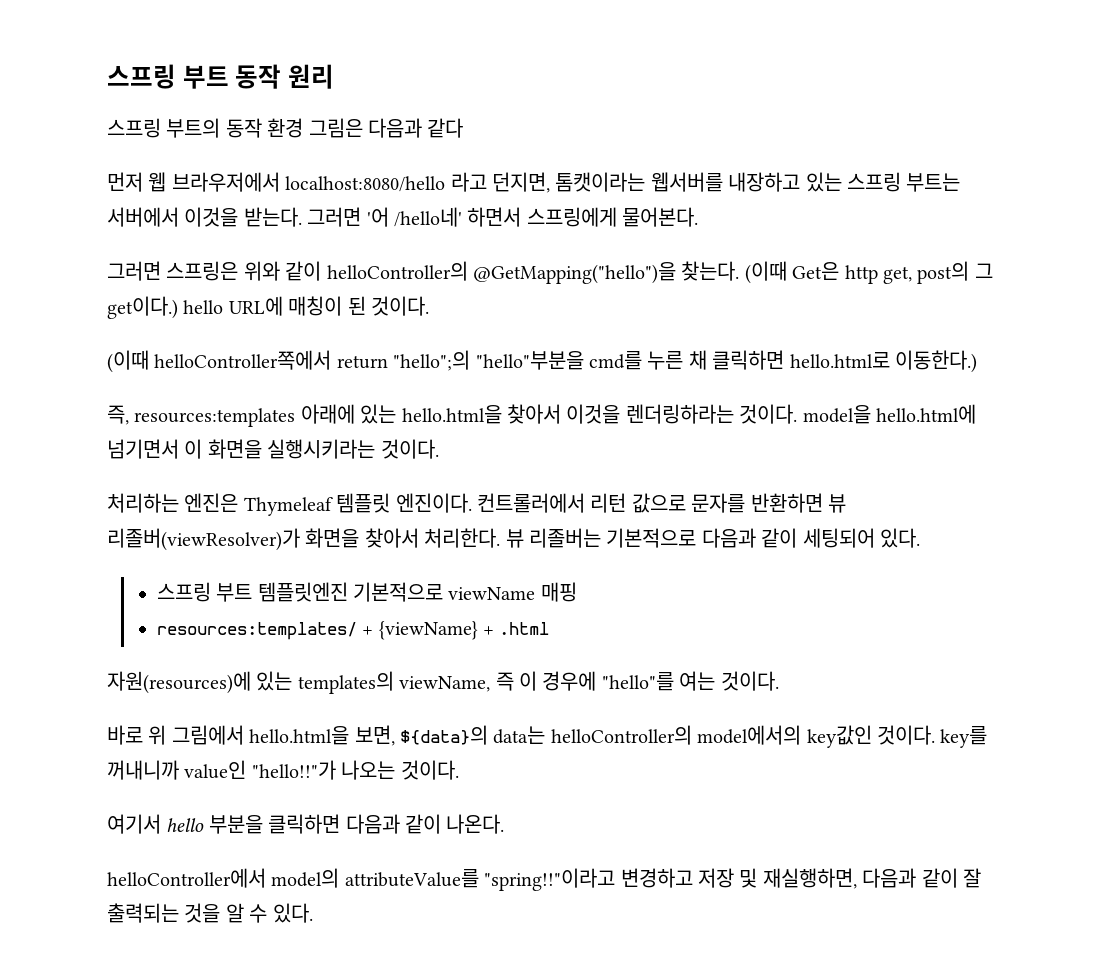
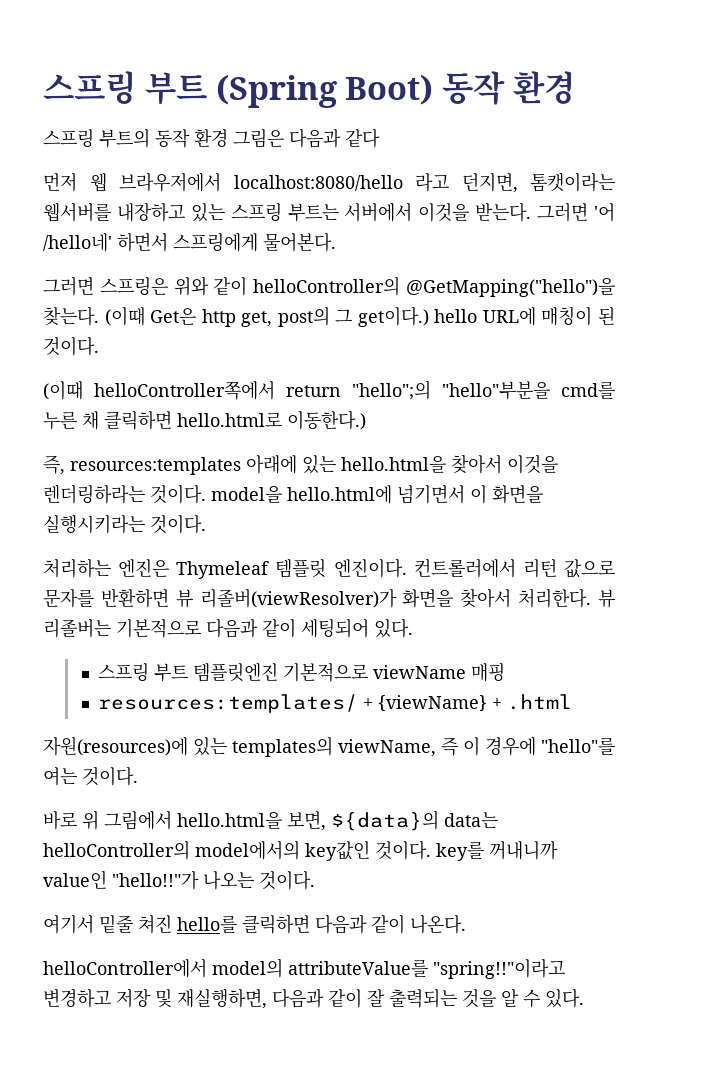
- 스프링 부트 동작 원리
+ 스프링 부트 (Spring Boot) 동작 환경
- 여기서 hello 부분을 클릭하면 다음과 같이 나온다.
+ 여기서 밑줄 쳐진 hello를 클릭하면 다음과 같이 나온다.

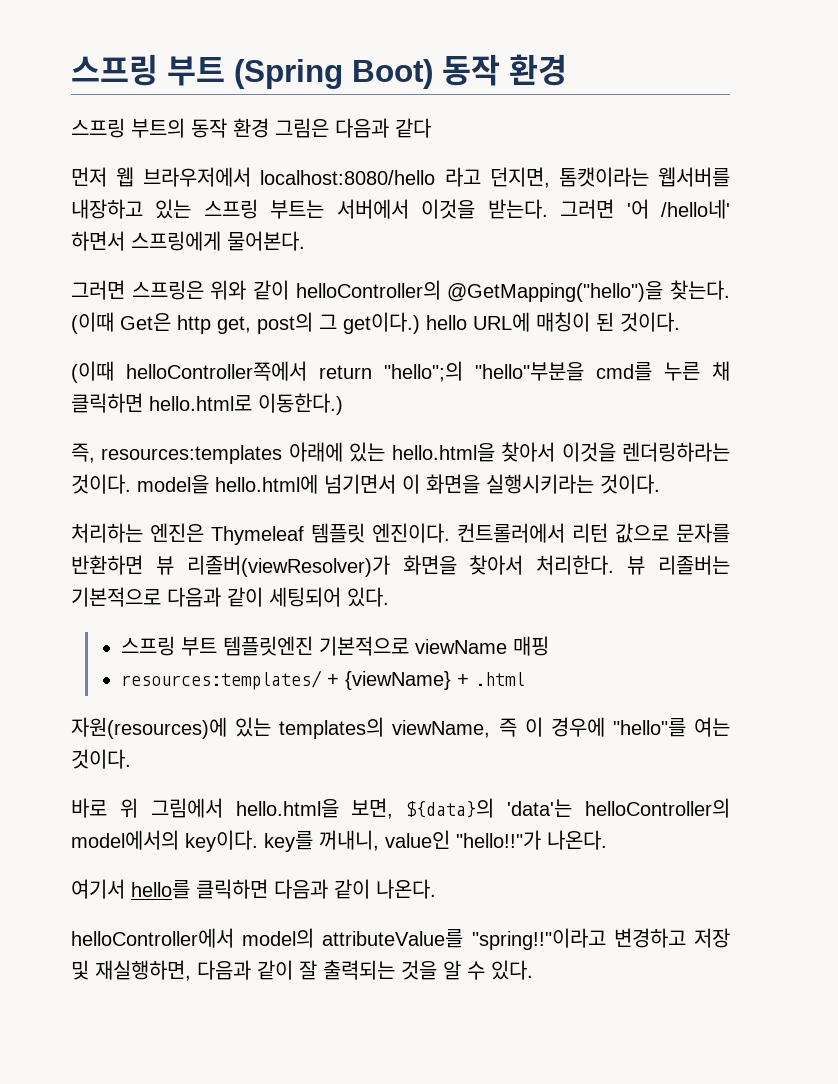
- 바로 위 그림에서 hello.html을 보면, ${data}의 data는 helloController의 model에서의 key값인 것이다. key를 꺼내니까 value인 "hello!!"가 나오는 것이다.
+ 바로 위 그림에서 hello.html을 보면, ${data}의 'data'는 helloController의 model에서의 key이다. key를 꺼내니, value인 "hello!!"가 나온다.
- 여기서 밑줄 쳐진 hello를 클릭하면 다음과 같이 나온다.
+ 여기서 hello를 클릭하면 다음과 같이 나온다.

